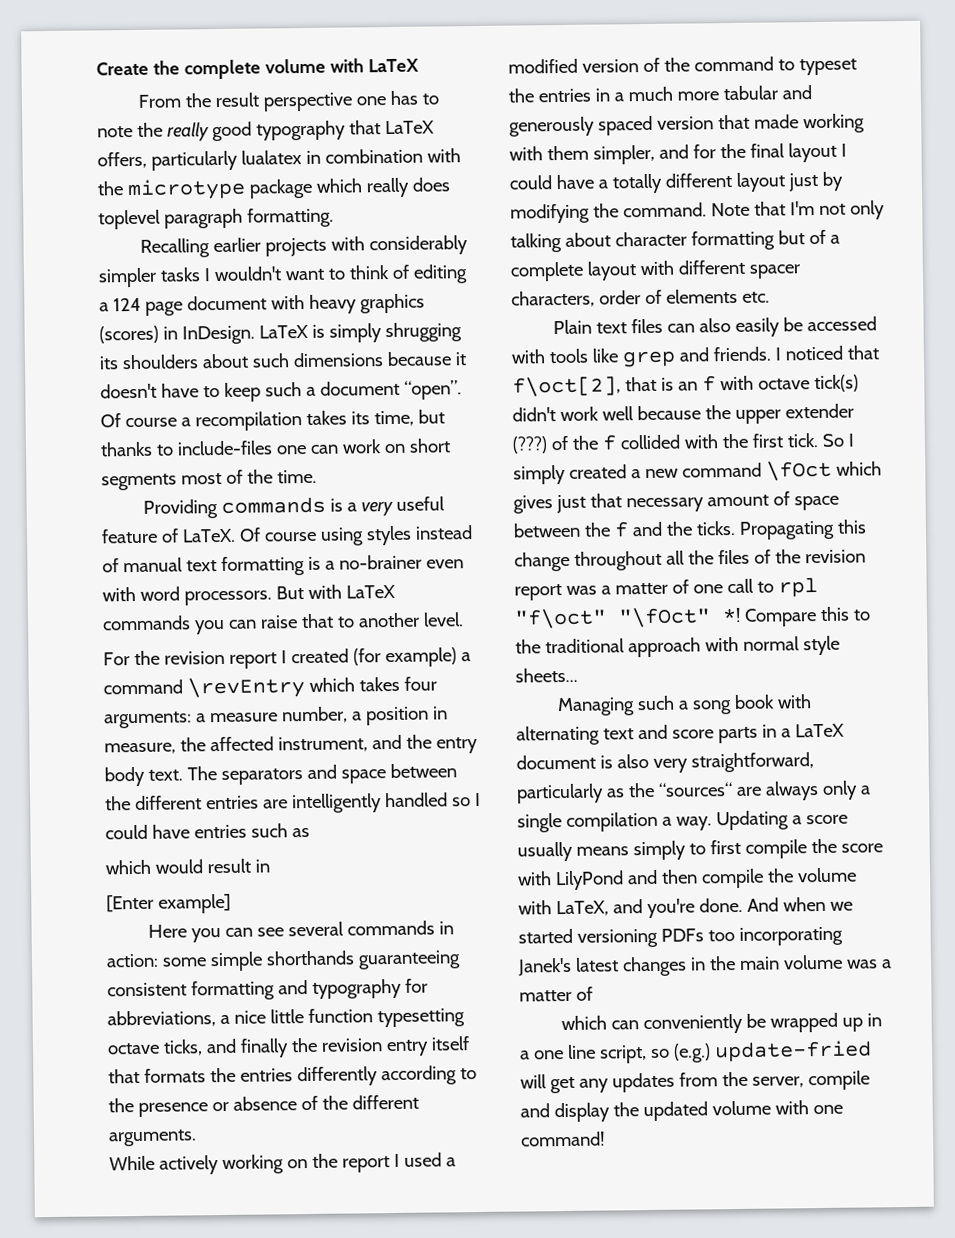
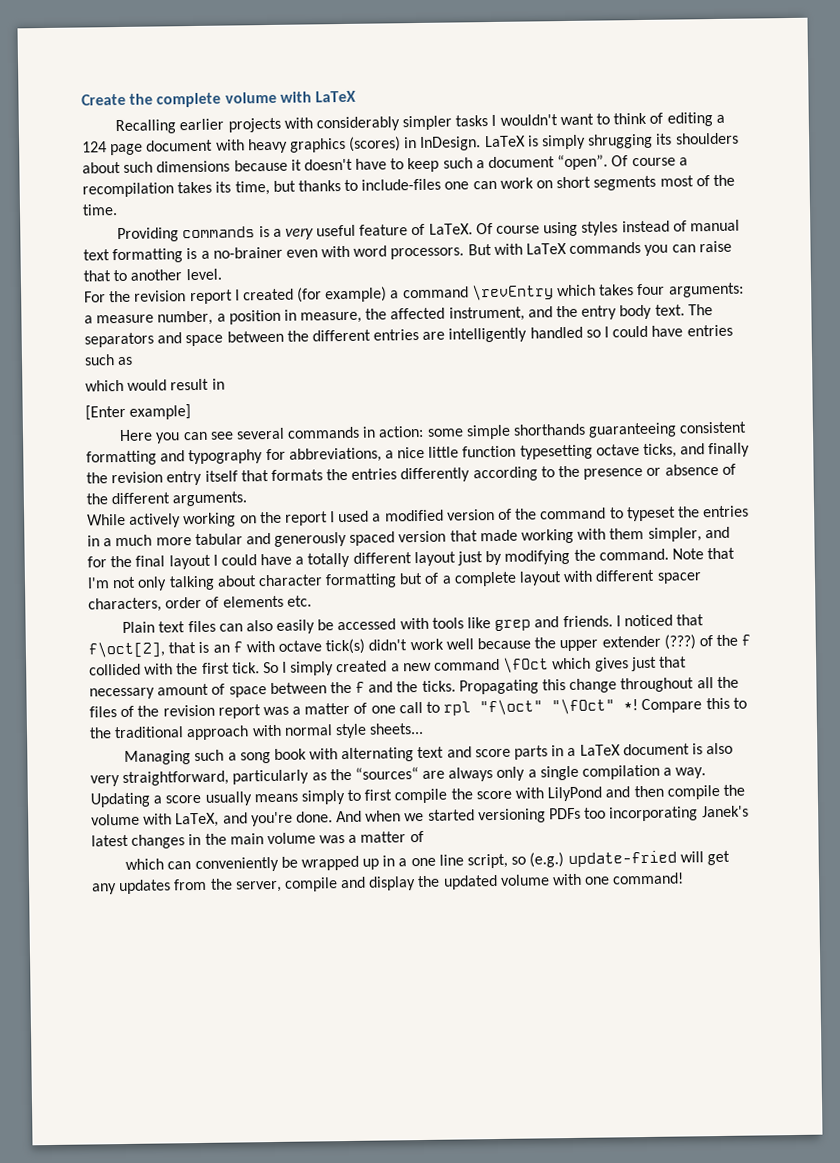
- From the result perspective one has to note the really good typography that LaTeX offers, particularly lualatex in combination with the microtype package which really does toplevel paragraph formatting.

